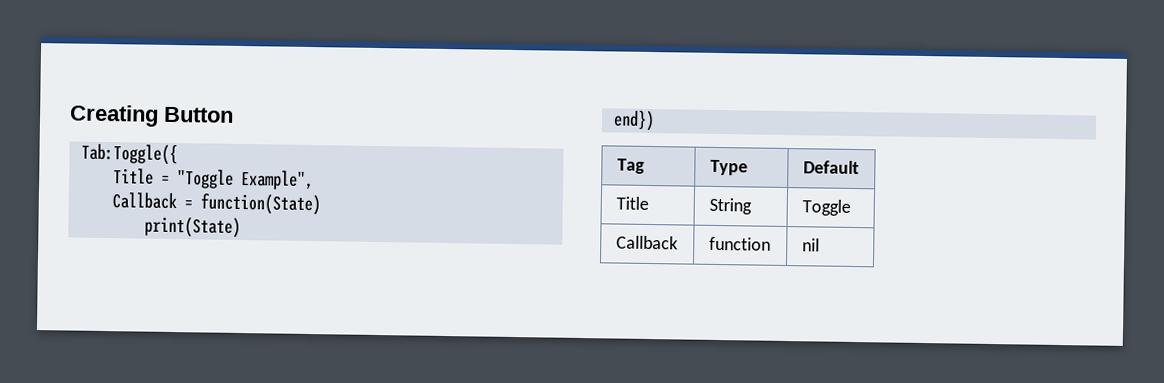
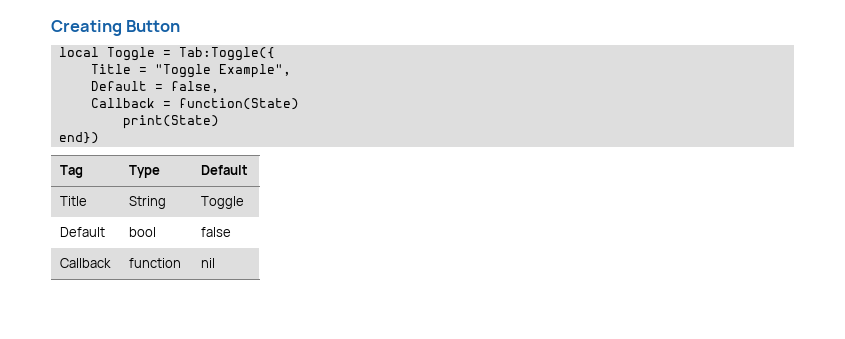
- Tab:Toggle({
+ local Toggle = Tab:Toggle({
+ Default = false,
+ Default | bool | false

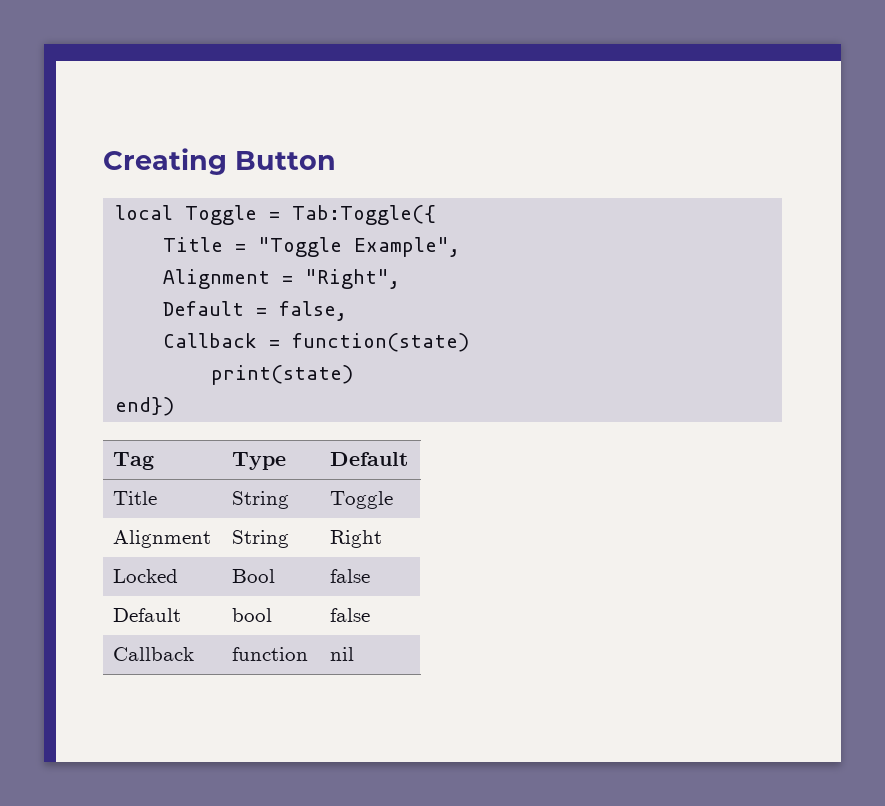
+ Alignment = "Right",
- Callback = function(State)
- print(State)
+ Callback = function(state)
+ print(state)
+ Alignment | String | Right
+ Locked | Bool | false

